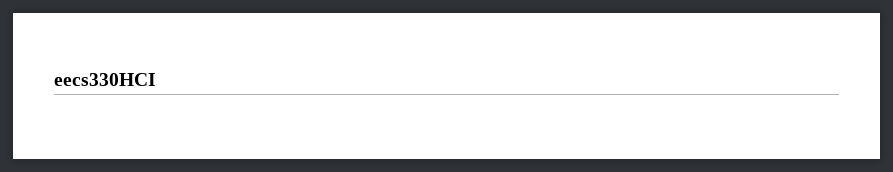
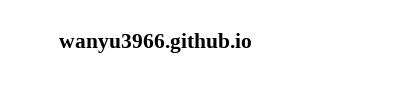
- eecs330HCI
+ wanyu3966.github.io

